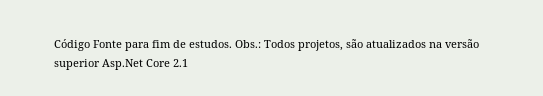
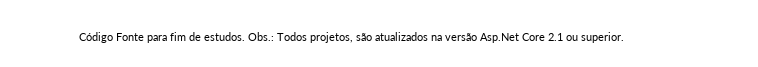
- Obs.: Todos projetos, são atualizados na versão superior Asp.Net Core 2.1
+ Obs.: Todos projetos, são atualizados na versão Asp.Net Core 2.1 ou superior.

